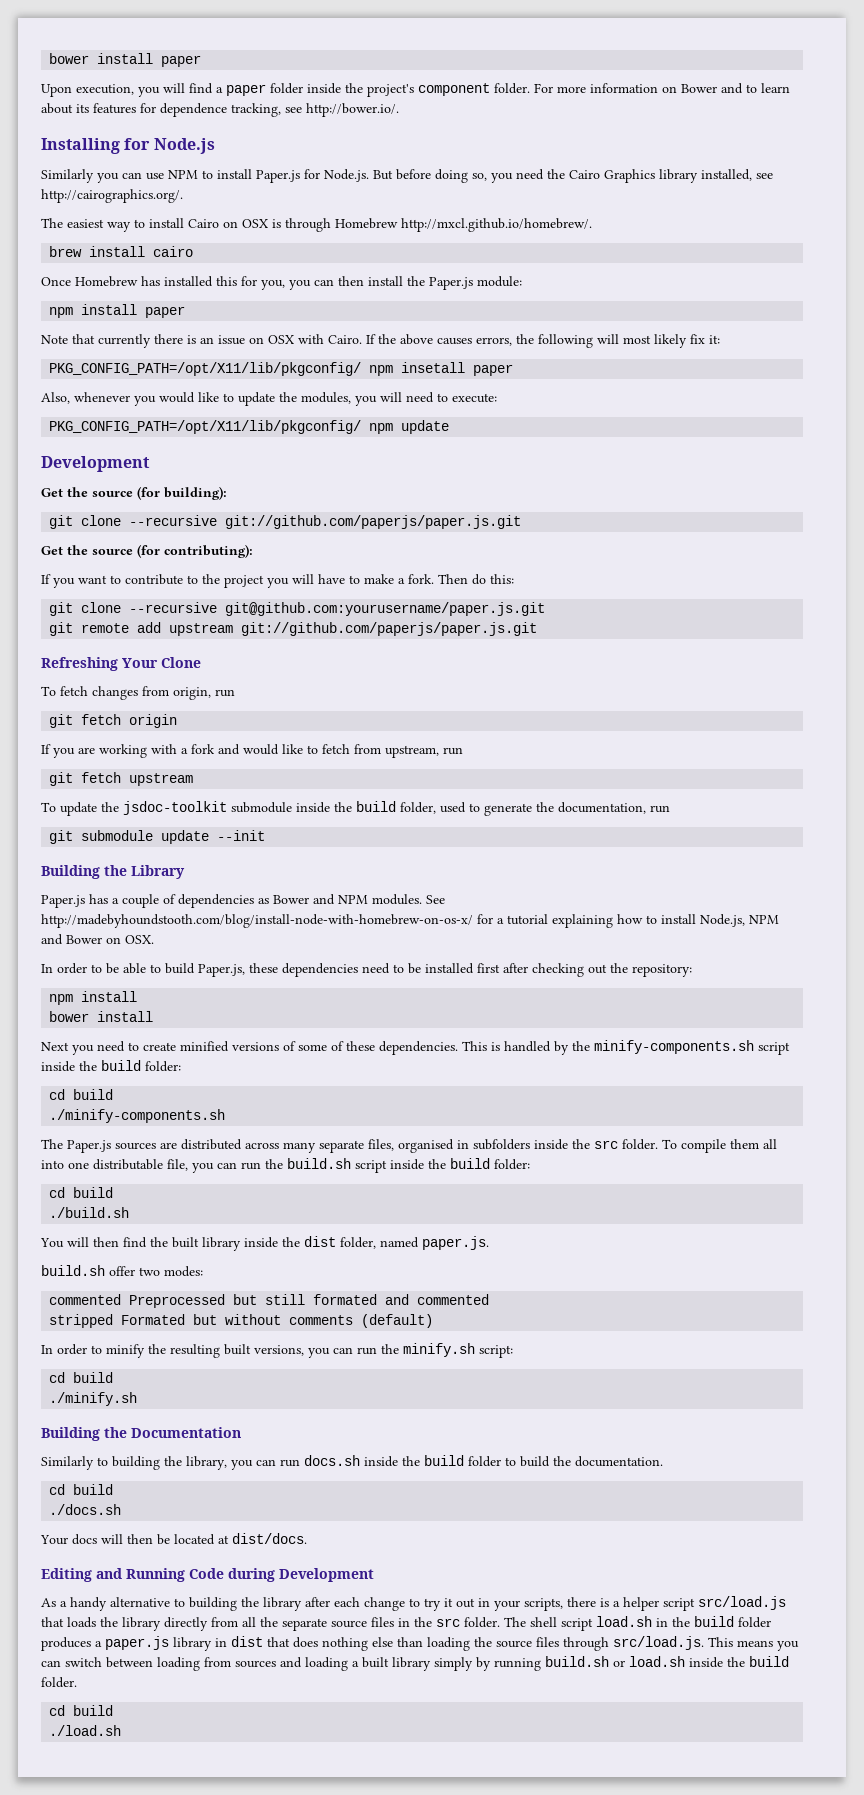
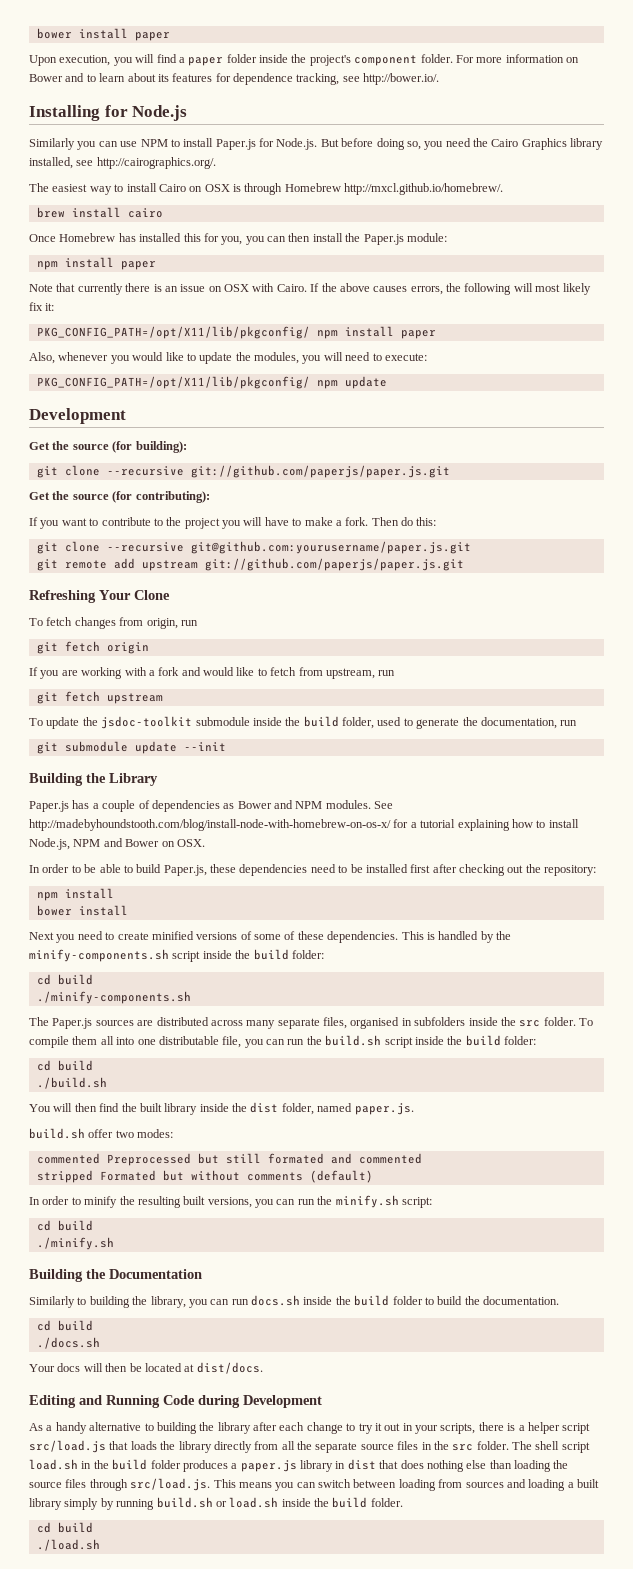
- PKG_CONFIG_PATH=/opt/X11/lib/pkgconfig/ npm insetall paper
+ PKG_CONFIG_PATH=/opt/X11/lib/pkgconfig/ npm install paper

